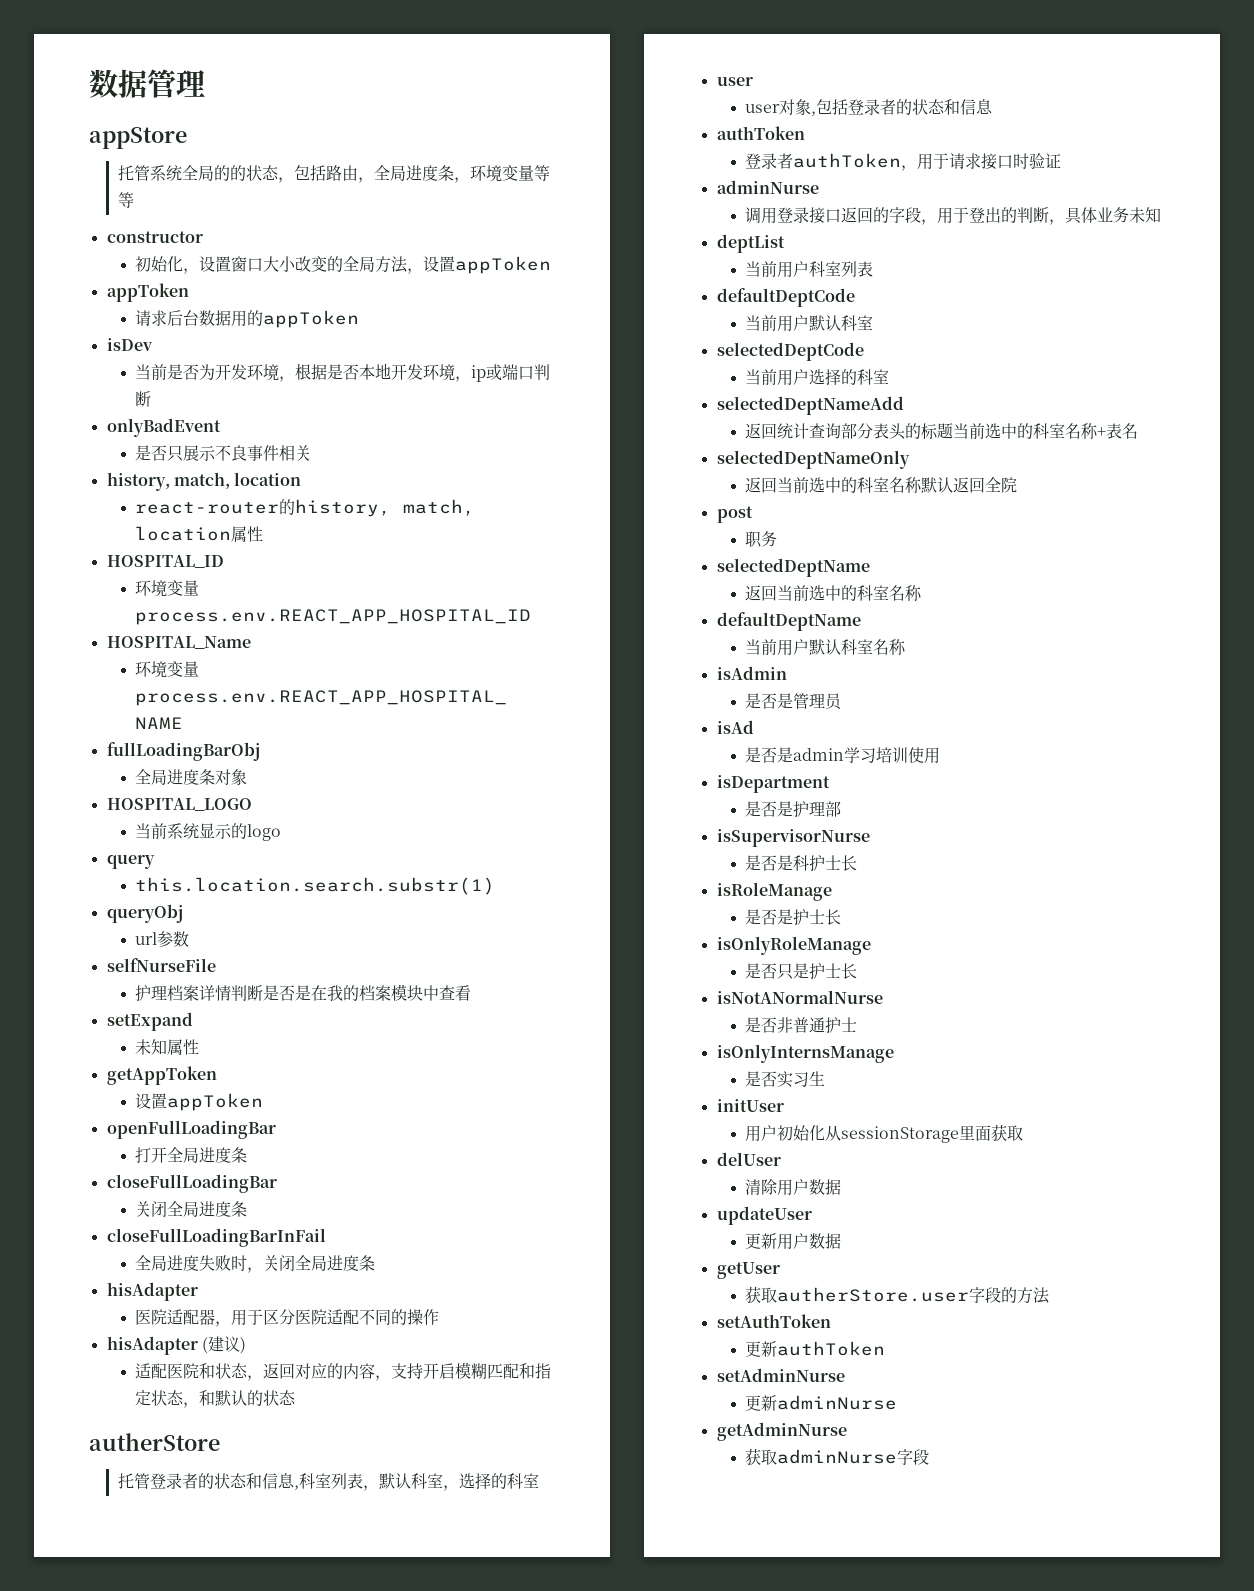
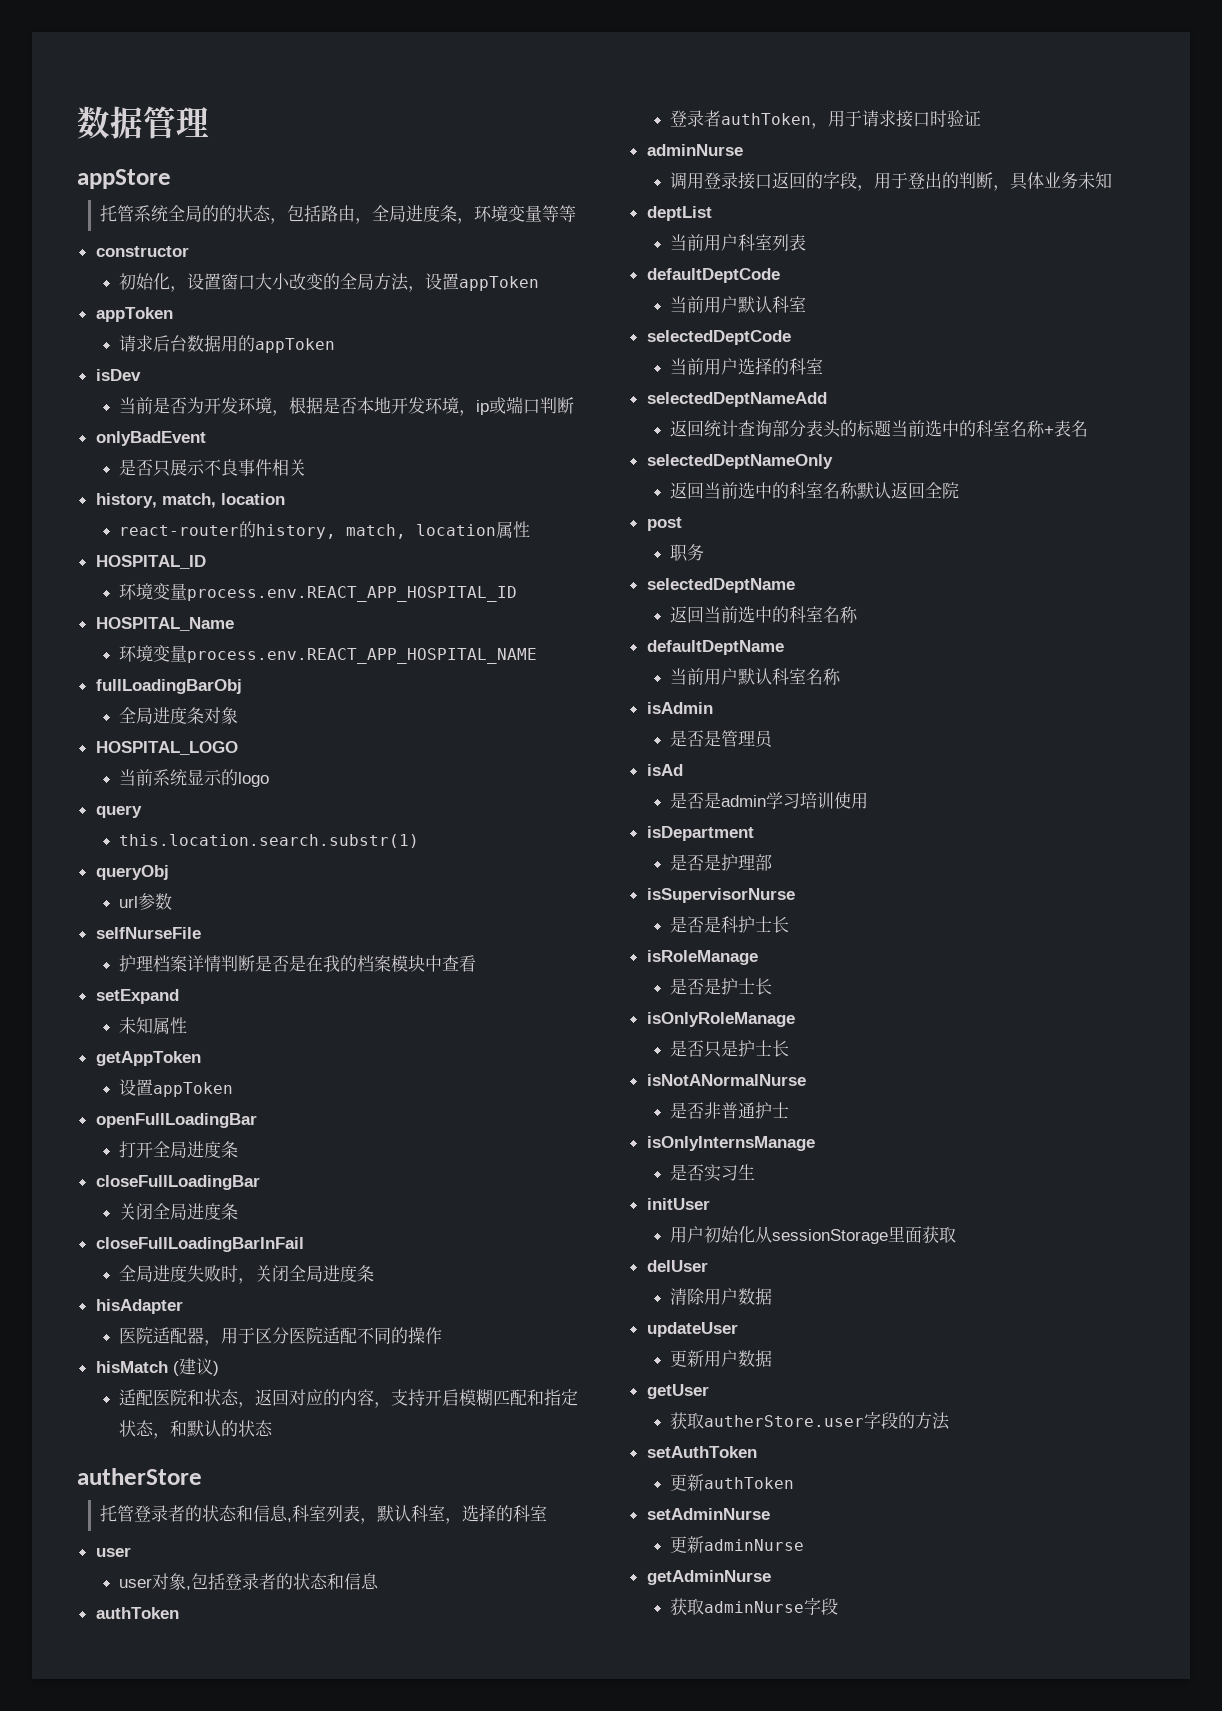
- hisAdapter (建议)
+ hisMatch (建议)

